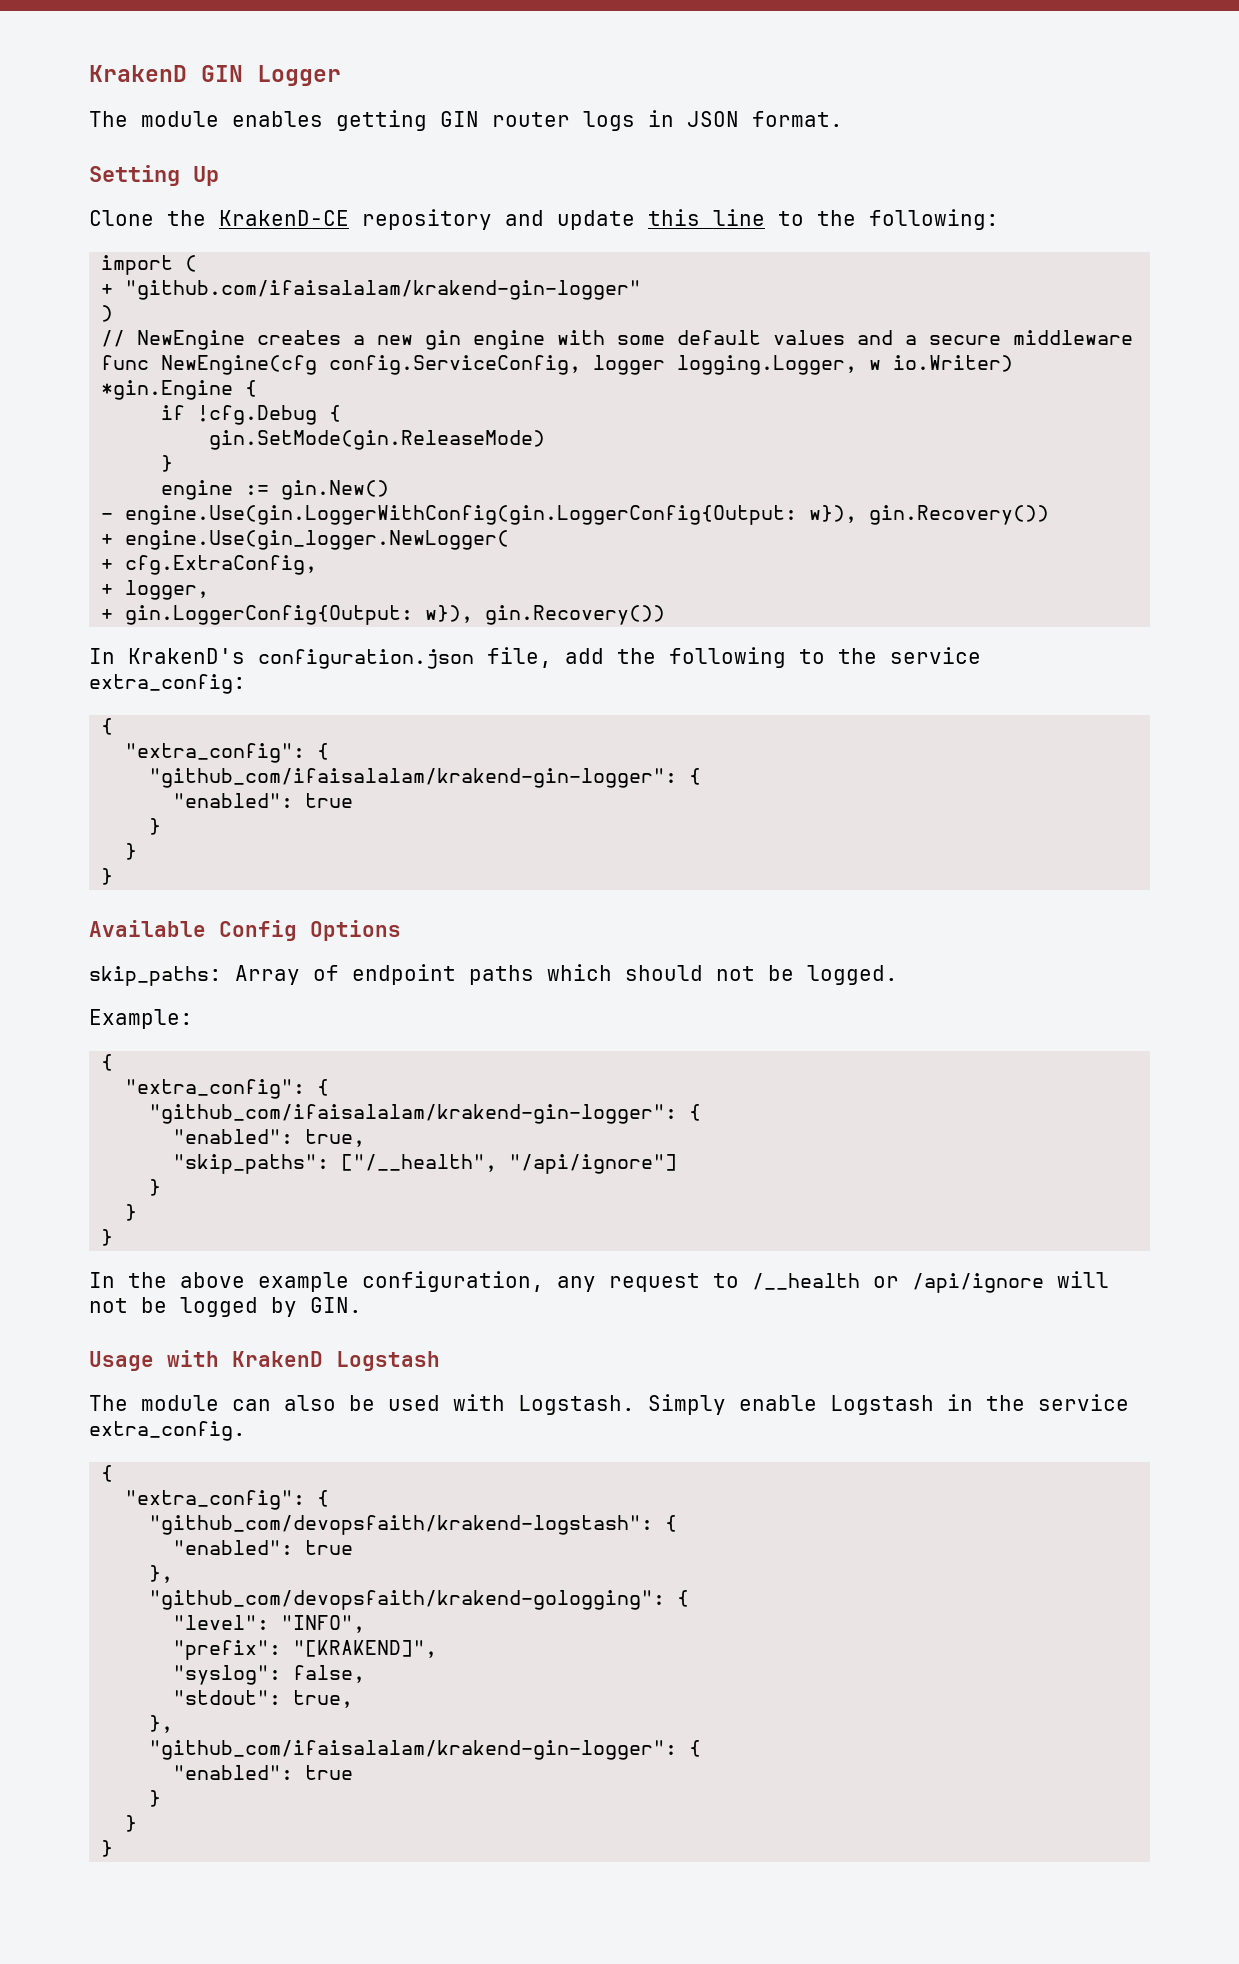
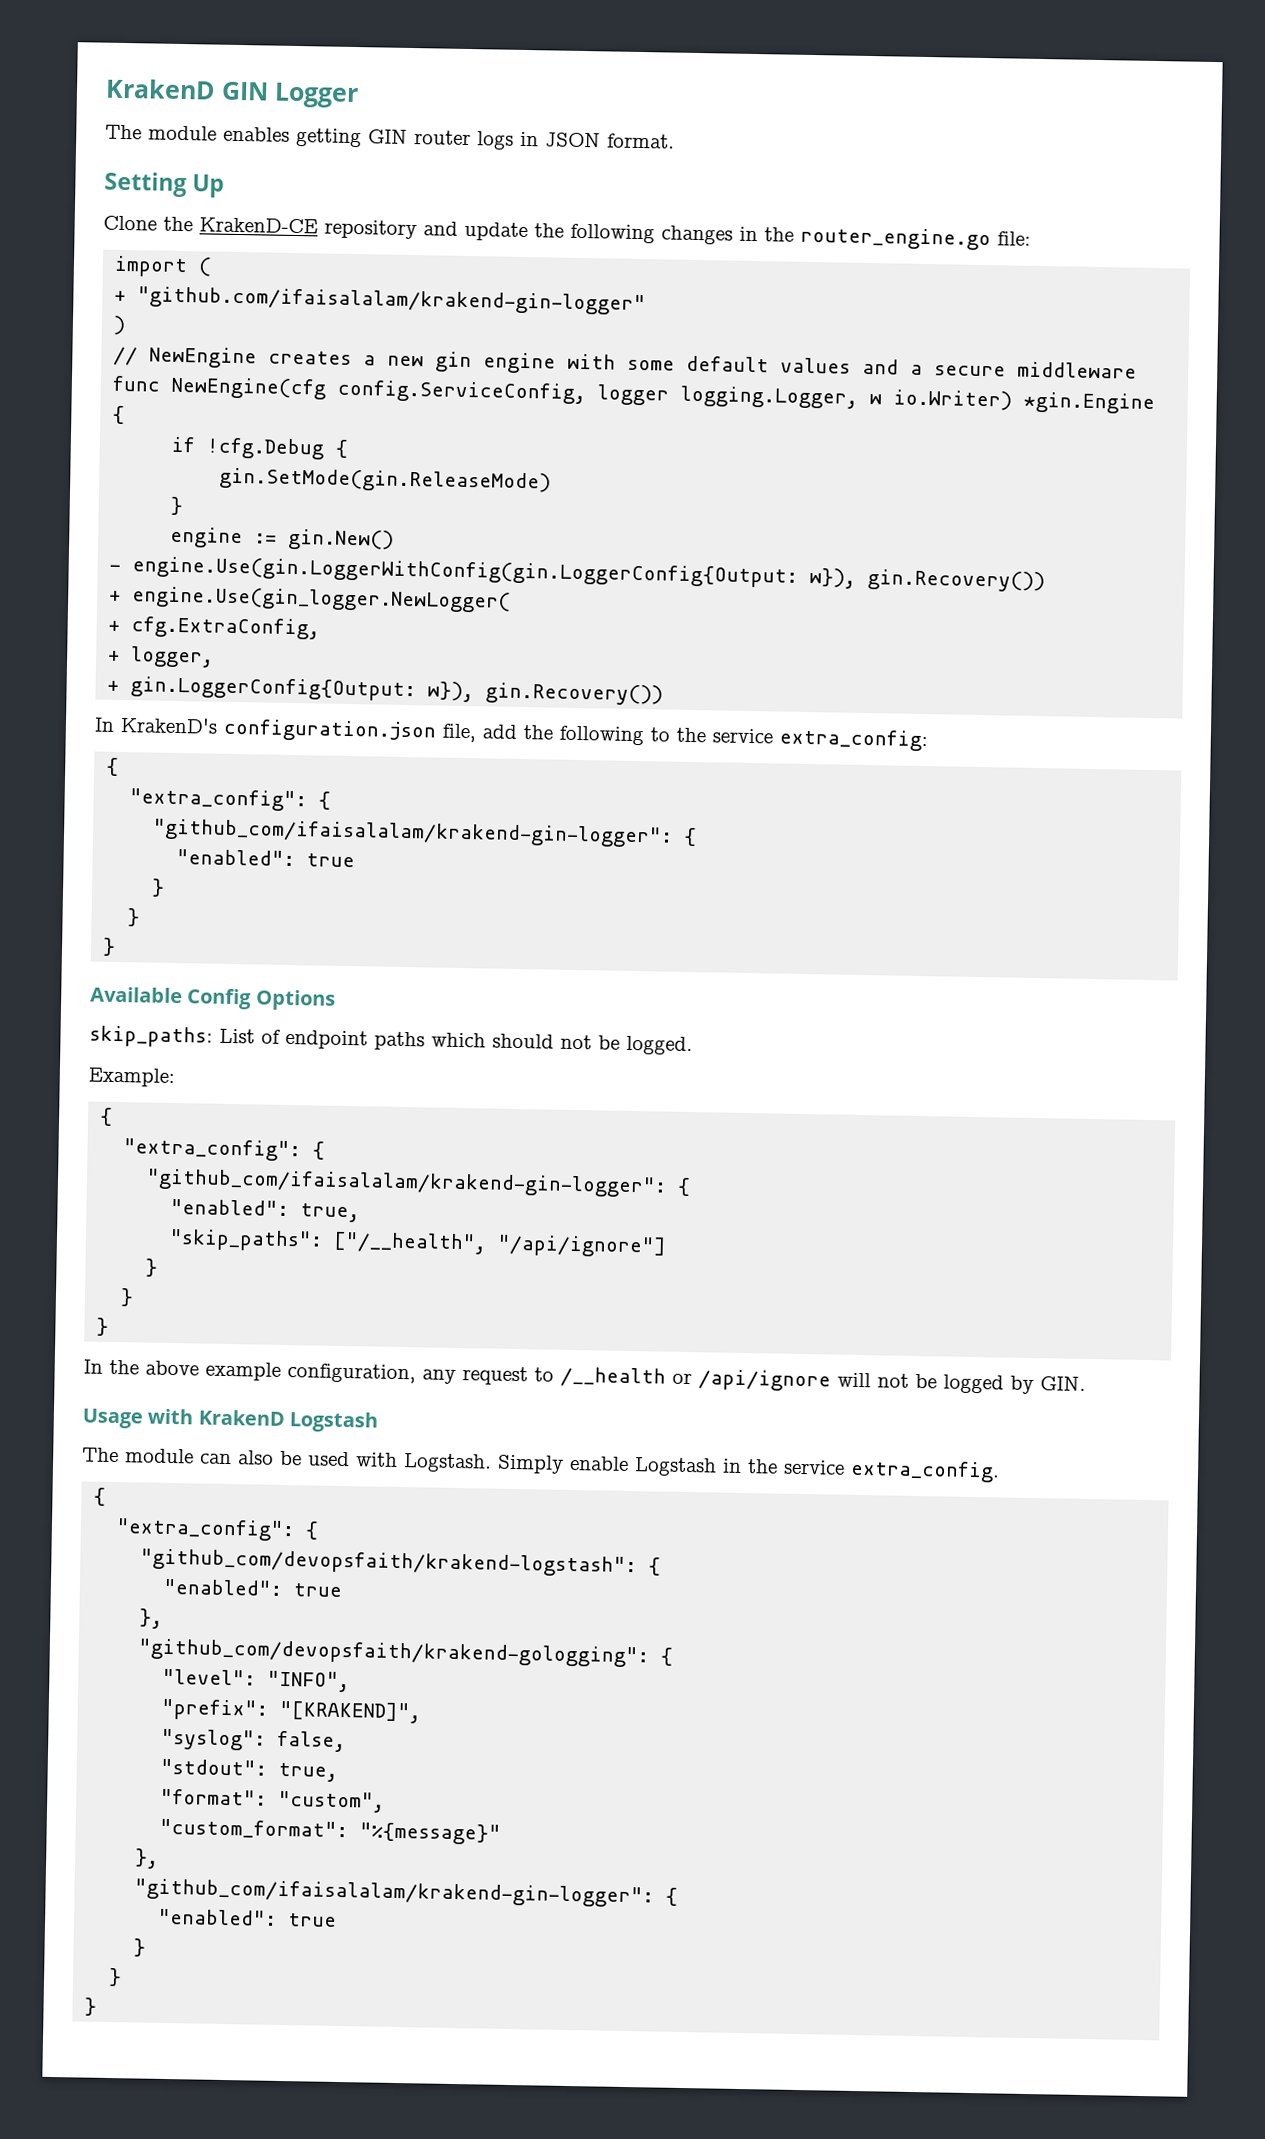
- Clone the KrakenD-CE repository and update this line to the following:
+ Clone the KrakenD-CE repository and update the following changes in the router_engine.go file:
- skip_paths: Array of endpoint paths which should not be logged.
+ skip_paths: List of endpoint paths which should not be logged.
+ "format": "custom",
+ "custom_format": "%{message}"

